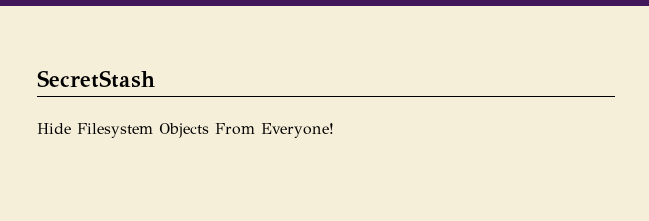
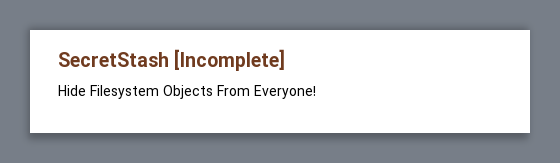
- SecretStash
+ SecretStash [Incomplete]

